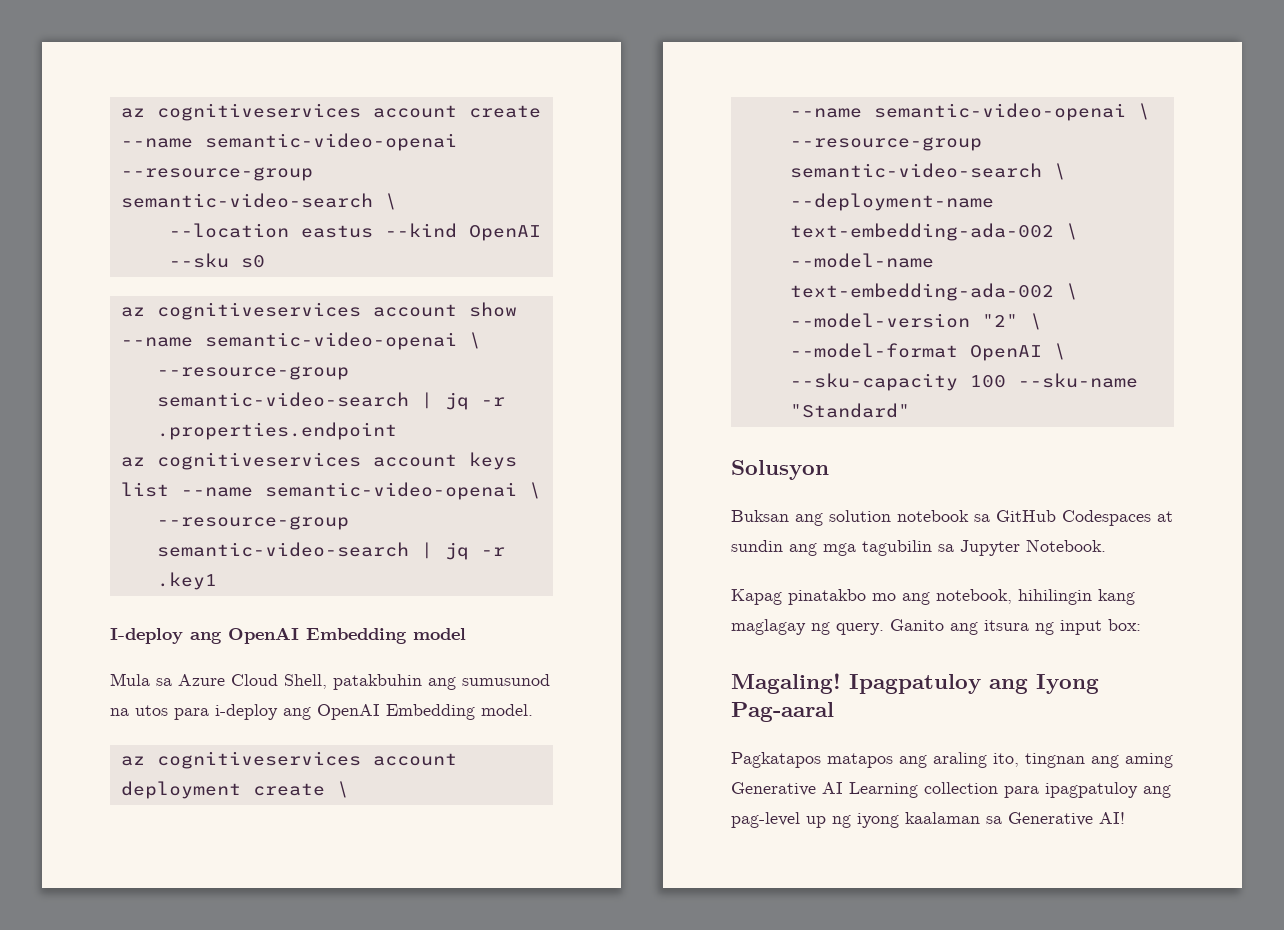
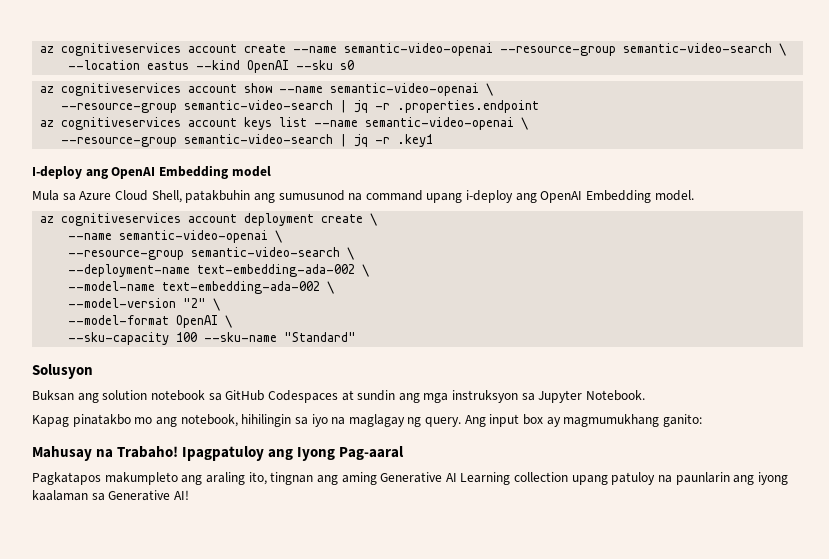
- Mula sa Azure Cloud Shell, patakbuhin ang sumusunod na utos para i-deploy ang OpenAI Embedding model.
+ Mula sa Azure Cloud Shell, patakbuhin ang sumusunod na command upang i-deploy ang OpenAI Embedding model.
- Buksan ang solution notebook sa GitHub Codespaces at sundin ang mga tagubilin sa Jupyter Notebook.
+ Buksan ang solution notebook sa GitHub Codespaces at sundin ang mga instruksyon sa Jupyter Notebook.
- Kapag pinatakbo mo ang notebook, hihilingin kang maglagay ng query. Ganito ang itsura ng input box:
- Magaling!
+ Kapag pinatakbo mo ang notebook, hihilingin sa iyo na maglagay ng query. Ang input box ay magmumukhang ganito:
+ Mahusay na Trabaho!
- Pagkatapos matapos ang araling ito, tingnan ang aming Generative AI Learning collection para ipagpatuloy ang pag-level up ng iyong kaalaman sa Generative AI!
+ Pagkatapos makumpleto ang araling ito, tingnan ang aming Generative AI Learning collection upang patuloy na paunlarin ang iyong kaalaman sa Generative AI!

